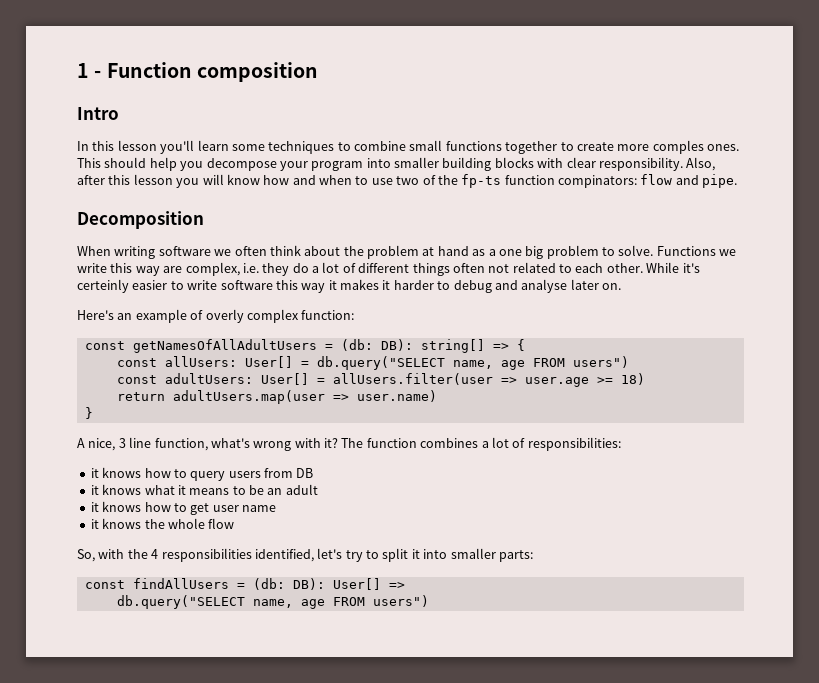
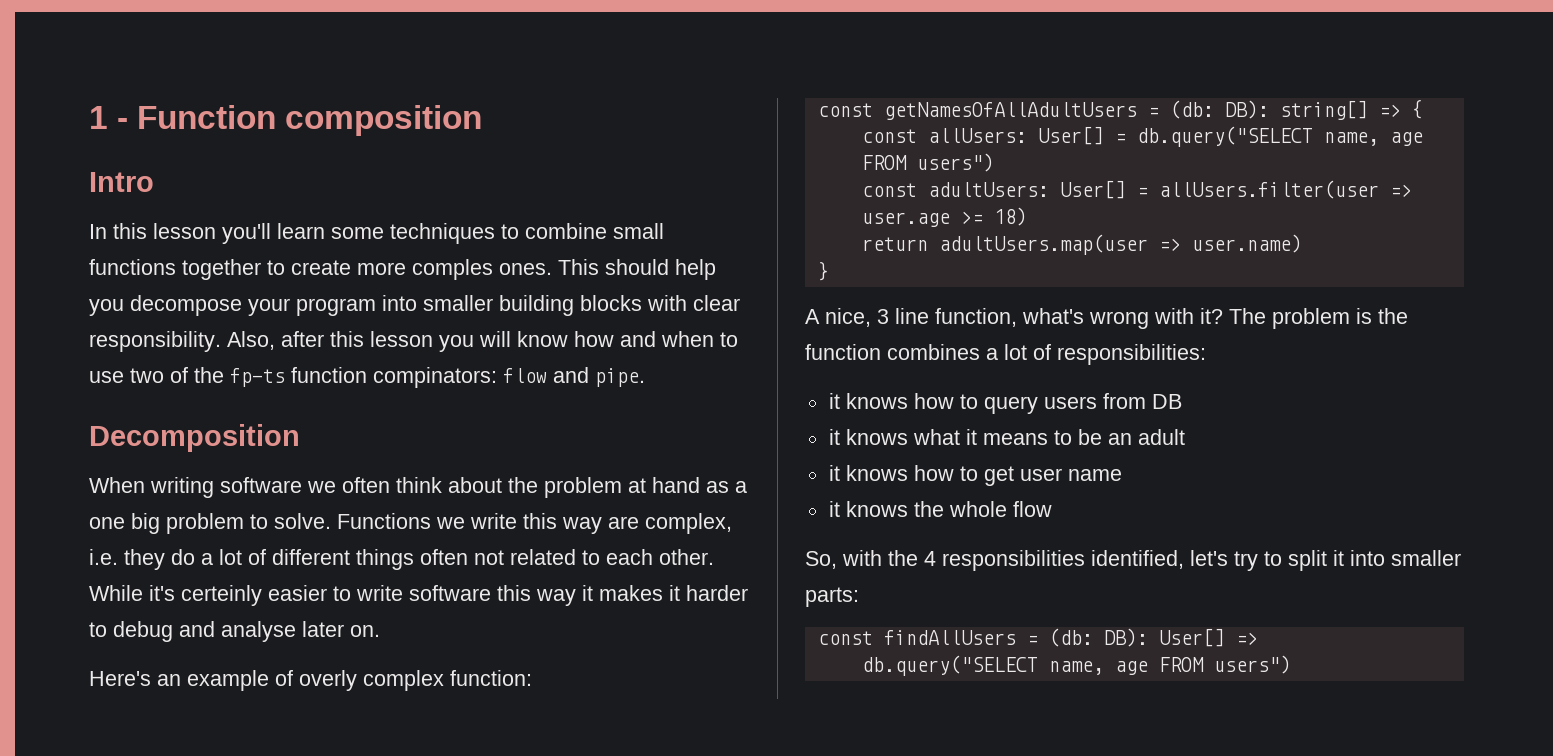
- The function combines a lot of responsibilities:
+ The problem is the function combines a lot of responsibilities:

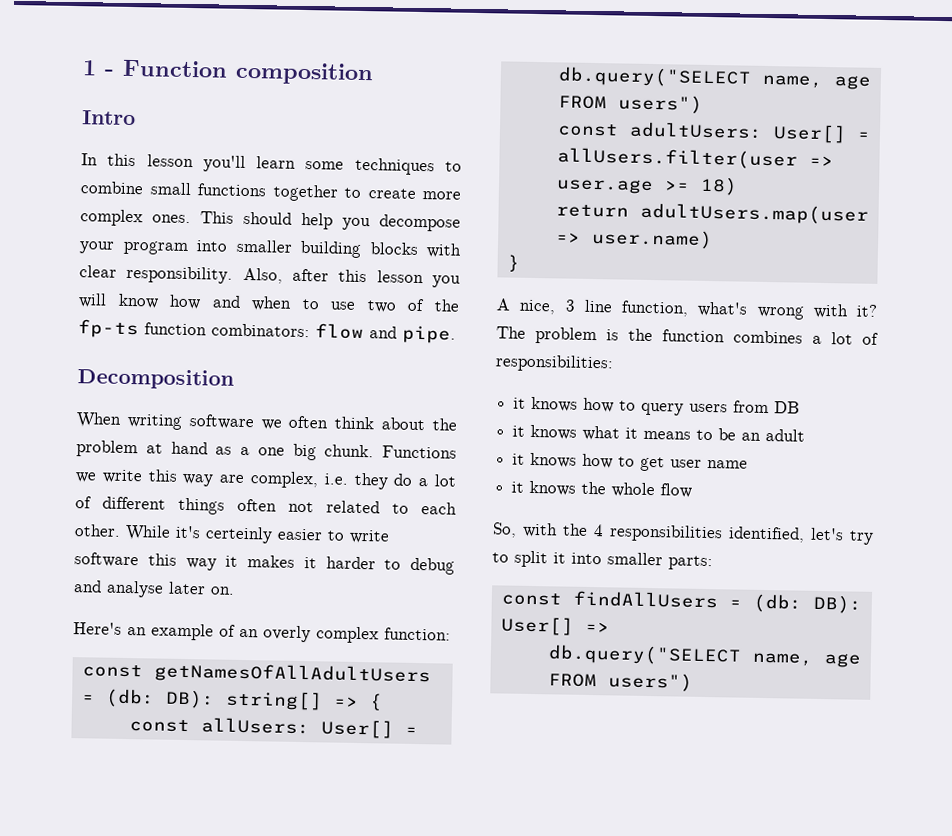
- In this lesson you'll learn some techniques to combine small functions together to create more comples ones.
+ In this lesson you'll learn some techniques to combine small functions together to create more complex ones.
- Also, after this lesson you will know how and when to use two of the fp-ts function compinators: flow and pipe.
+ Also, after this lesson you will know how and when to use two of the fp-ts function combinators: flow and pipe.
- When writing software we often think about the problem at hand as a one big problem to solve.
+ When writing software we often think about the problem at hand as a one big chunk.
- Here's an example of overly complex function:
+ Here's an example of an overly complex function:

